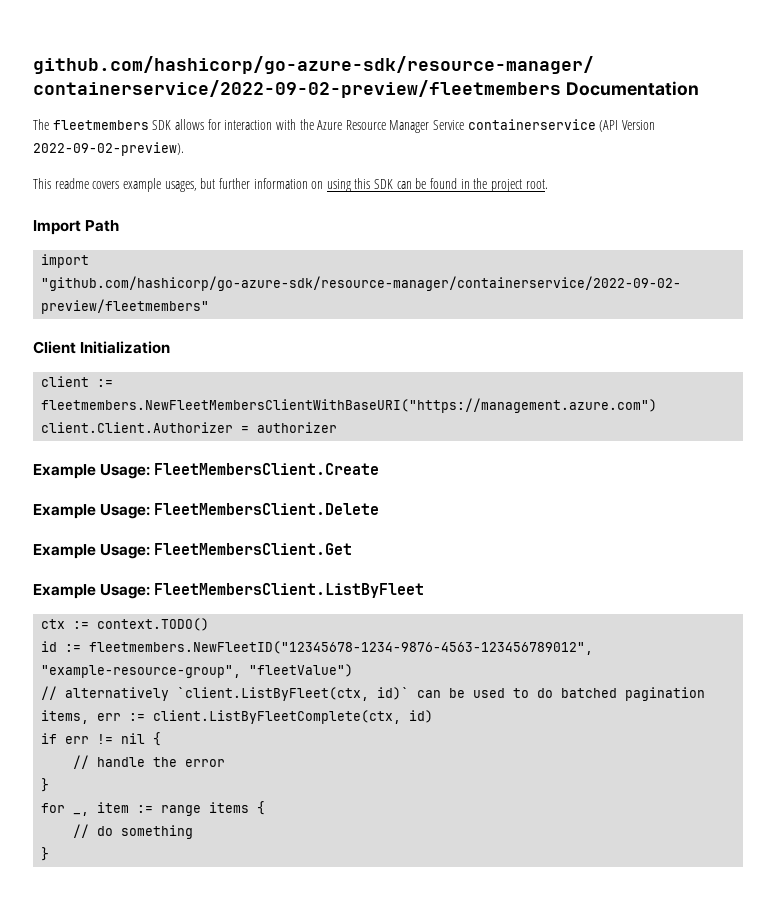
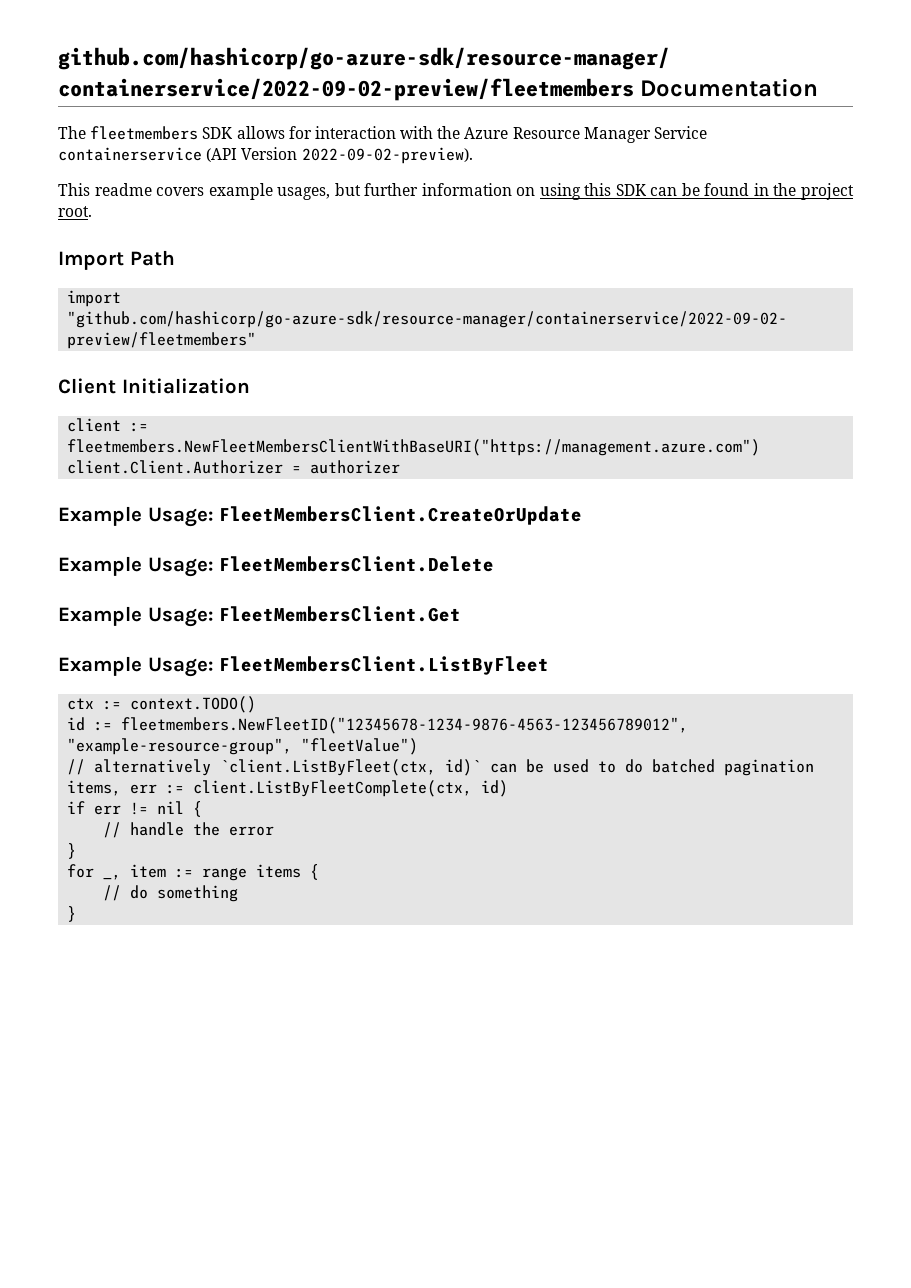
- Example Usage: FleetMembersClient.Create
+ Example Usage: FleetMembersClient.CreateOrUpdate

